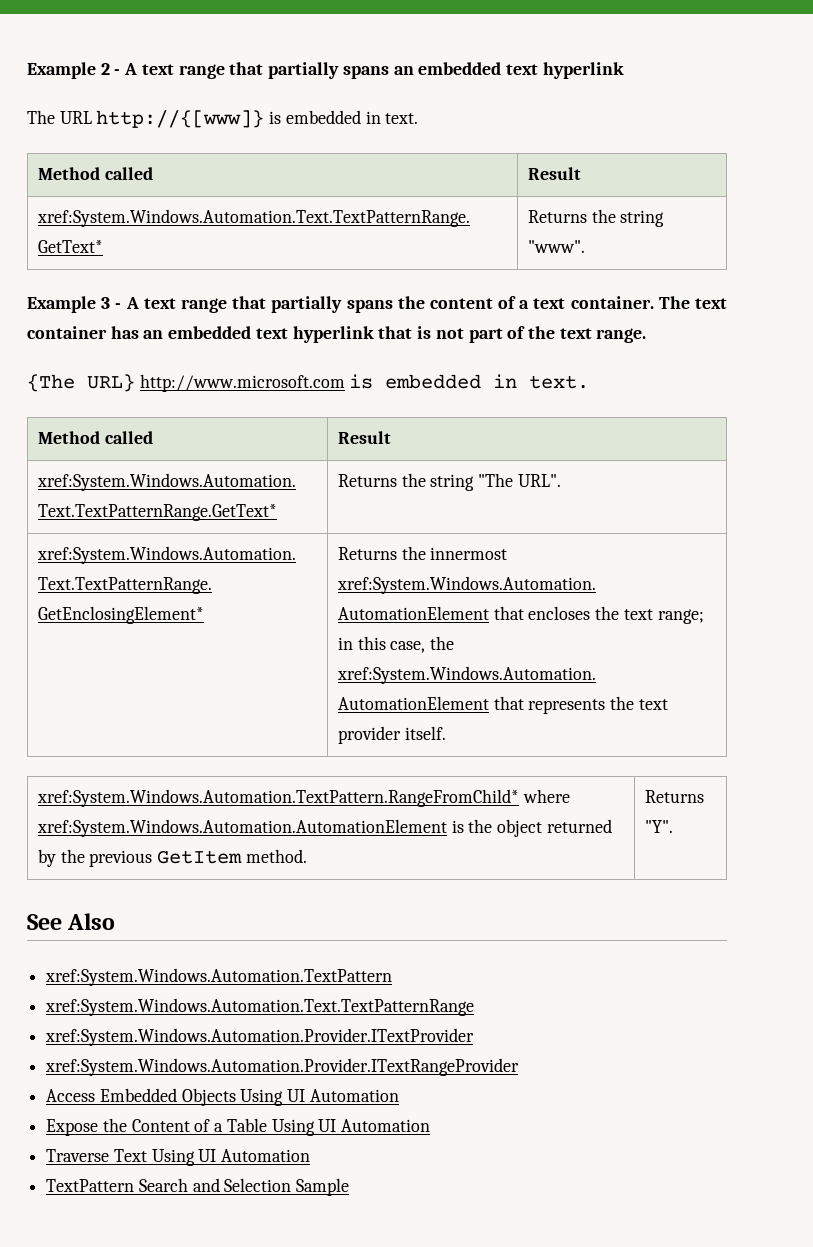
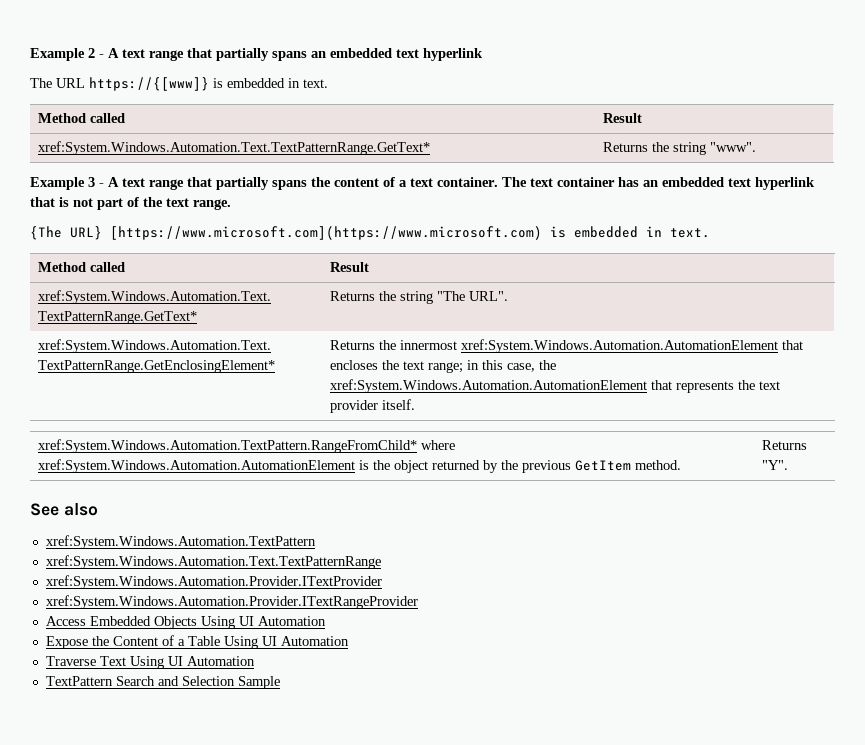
- The URL http://{[www]} is embedded in text.
+ The URL https://{[www]} is embedded in text.
- {The URL} http://www.microsoft.com is embedded in text.
+ {The URL} [https://www.microsoft.com](https://www.microsoft.com) is embedded in text.
- See Also
+ See also

